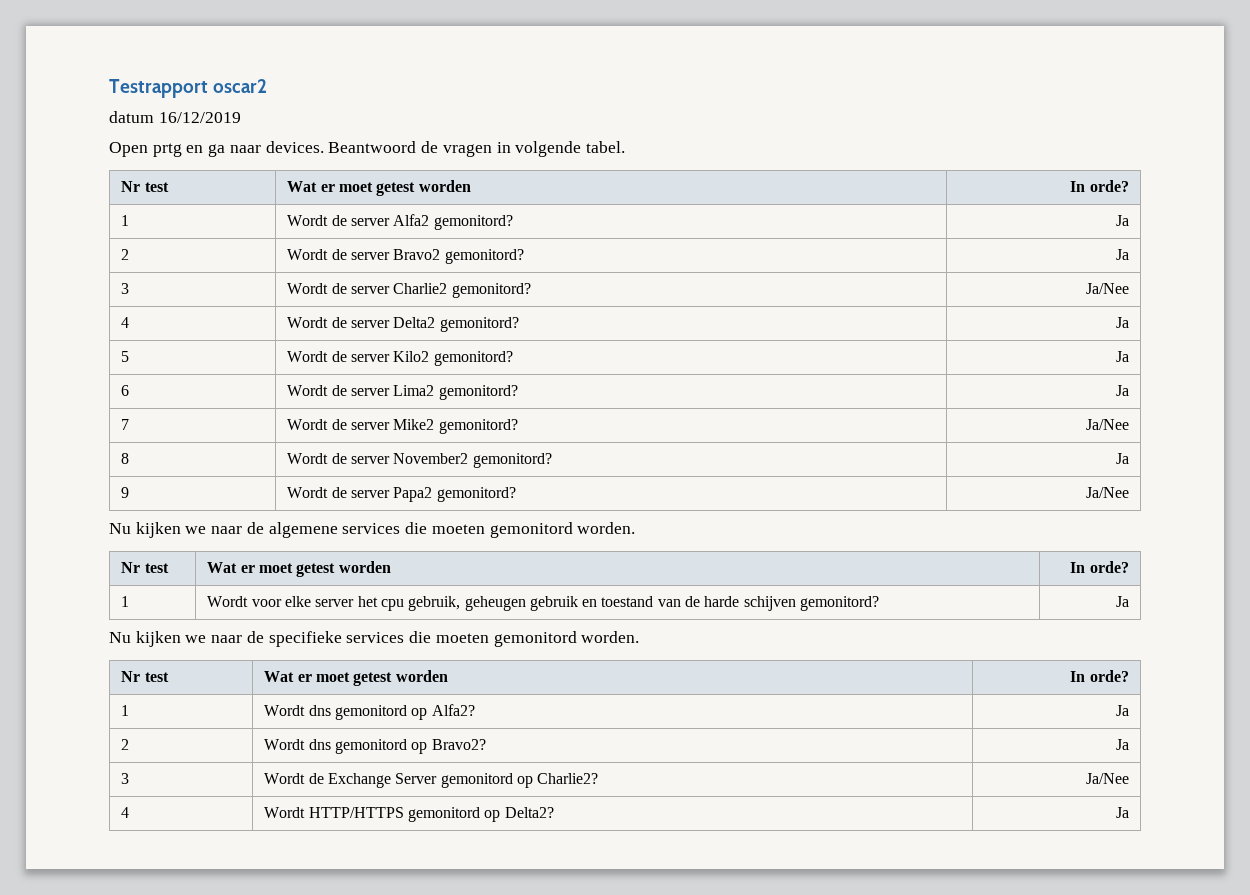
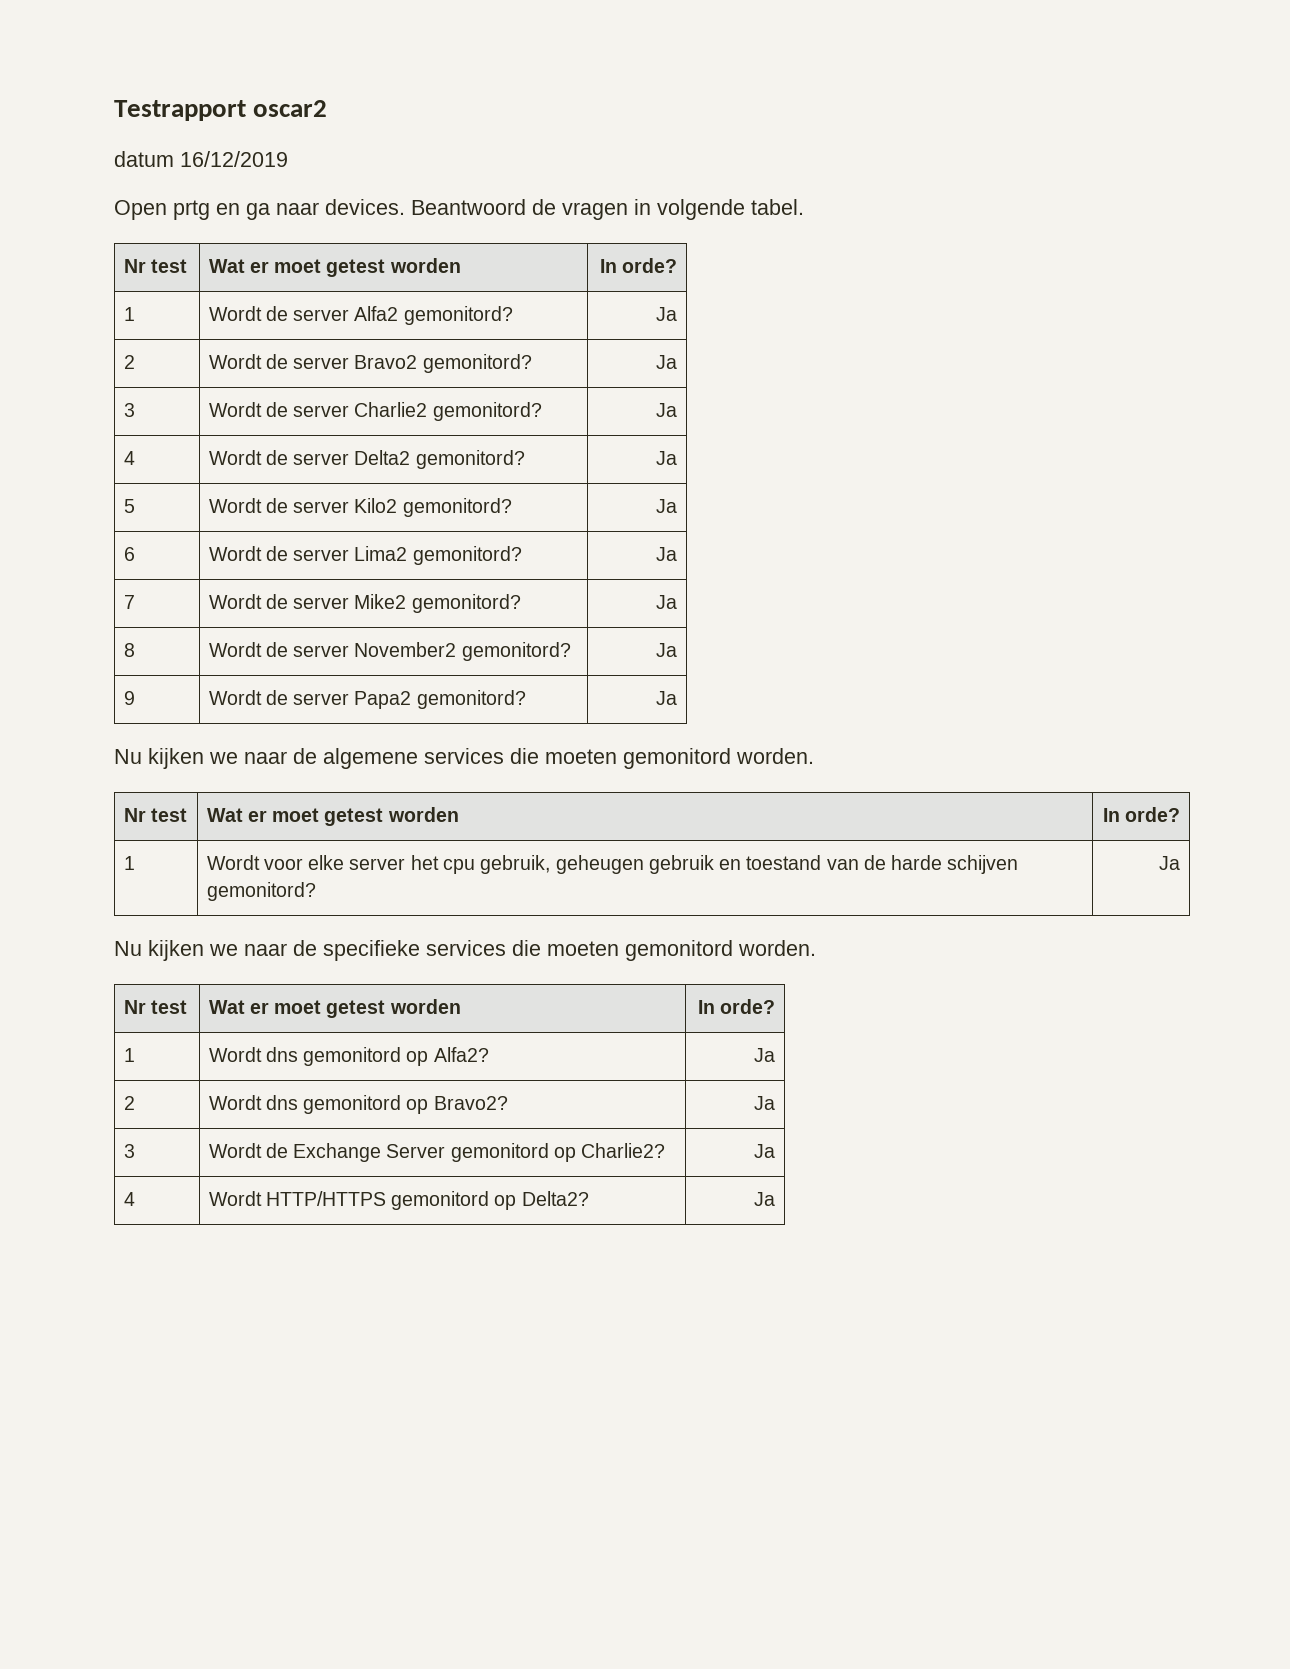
- 3 | Wordt de server Charlie2 gemonitord? | Ja/Nee
+ 3 | Wordt de server Charlie2 gemonitord? | Ja
- 7 | Wordt de server Mike2 gemonitord? | Ja/Nee
+ 7 | Wordt de server Mike2 gemonitord? | Ja
- 9 | Wordt de server Papa2 gemonitord? | Ja/Nee
+ 9 | Wordt de server Papa2 gemonitord? | Ja
- 3 | Wordt de Exchange Server gemonitord op Charlie2? | Ja/Nee
+ 3 | Wordt de Exchange Server gemonitord op Charlie2? | Ja

